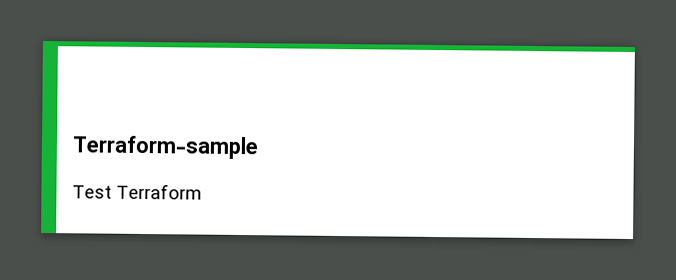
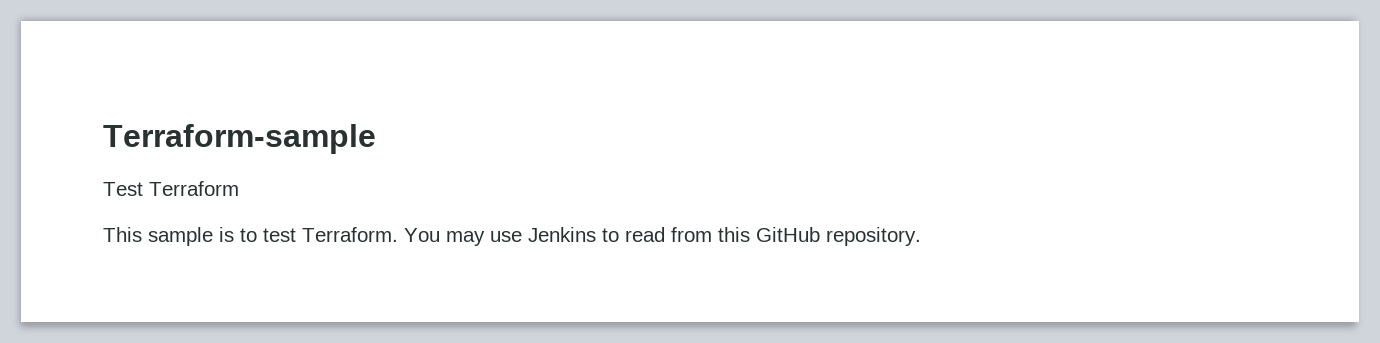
+ This sample is to test Terraform. You may use Jenkins to read from this GitHub repository.

